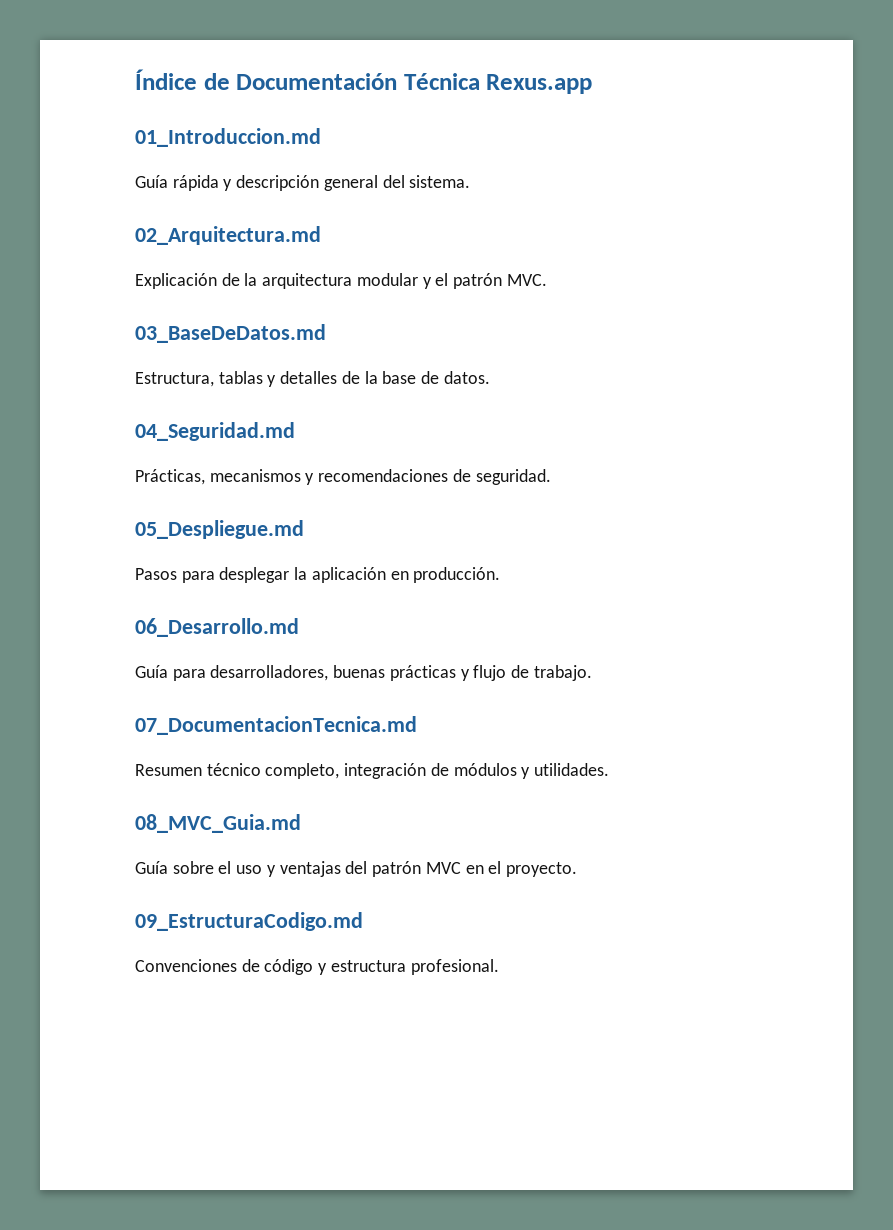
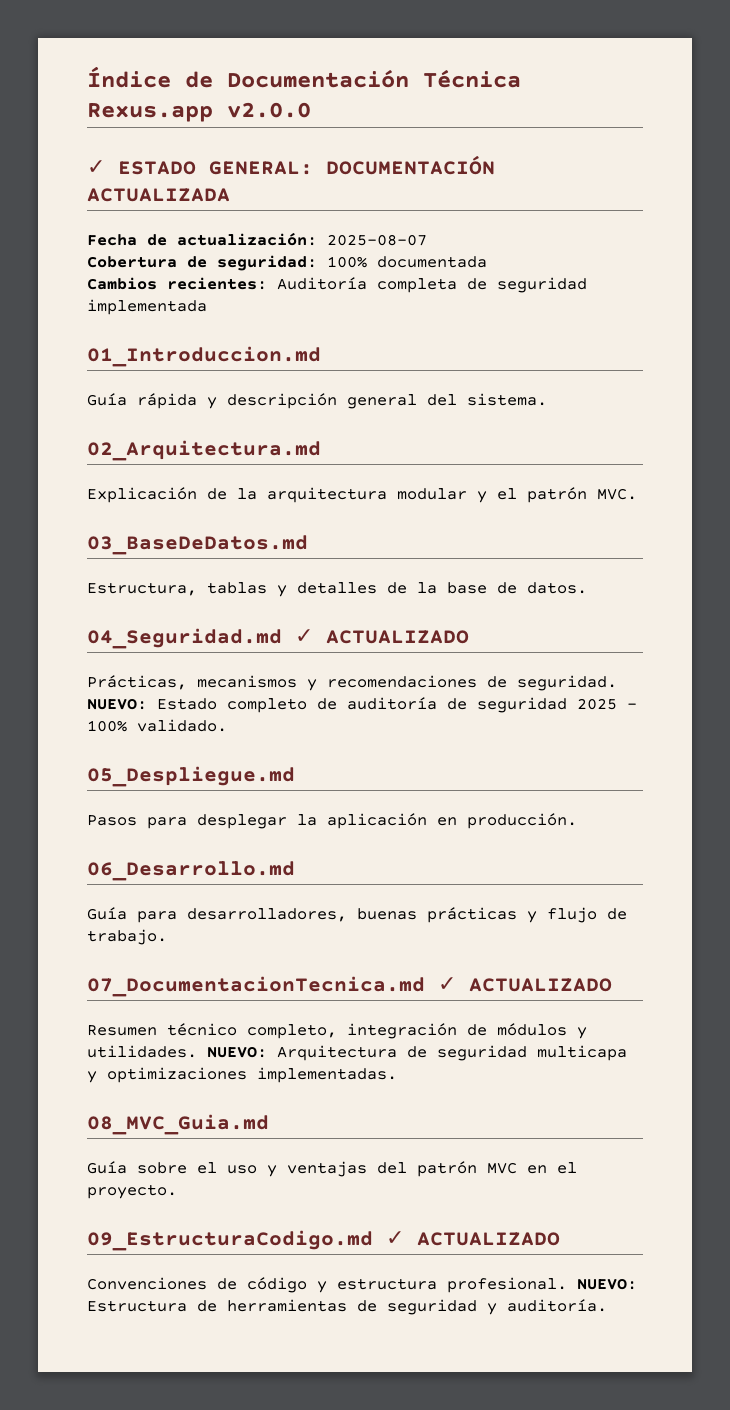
- Índice de Documentación Técnica Rexus.app
+ Índice de Documentación Técnica Rexus.app v2.0.0
+ ✓ ESTADO GENERAL: DOCUMENTACIÓN ACTUALIZADA
+ Fecha de actualización: 2025-08-07
+ Cobertura de seguridad: 100% documentada
+ Cambios recientes: Auditoría completa de seguridad implementada
- 04_Seguridad.md
+ 04_Seguridad.md ✓ ACTUALIZADO
+ NUEVO: Estado completo de auditoría de seguridad 2025 - 100% validado.
- 07_DocumentacionTecnica.md
+ 07_DocumentacionTecnica.md ✓ ACTUALIZADO
+ NUEVO: Arquitectura de seguridad multicapa y optimizaciones implementadas.
- 09_EstructuraCodigo.md
+ 09_EstructuraCodigo.md ✓ ACTUALIZADO
+ NUEVO: Estructura de herramientas de seguridad y auditoría.

